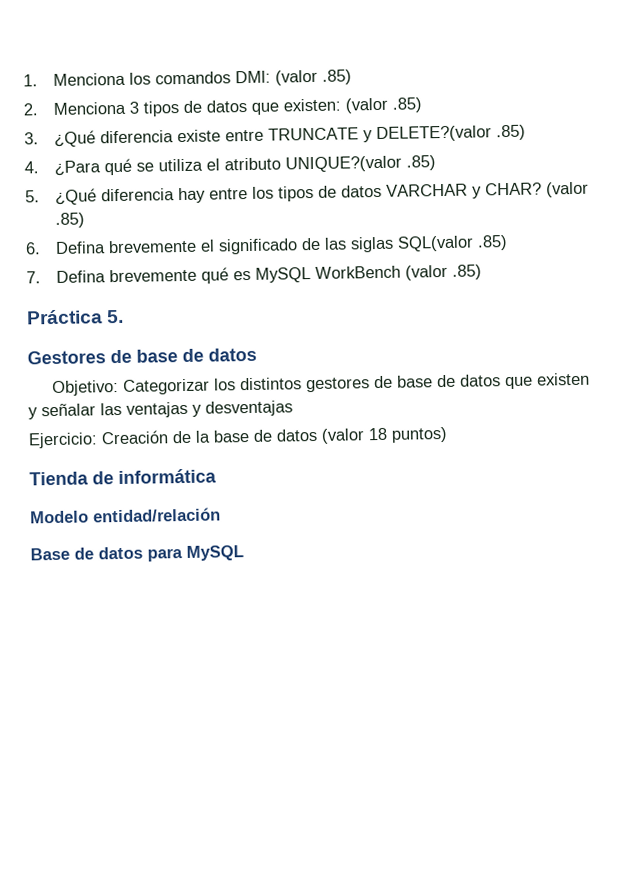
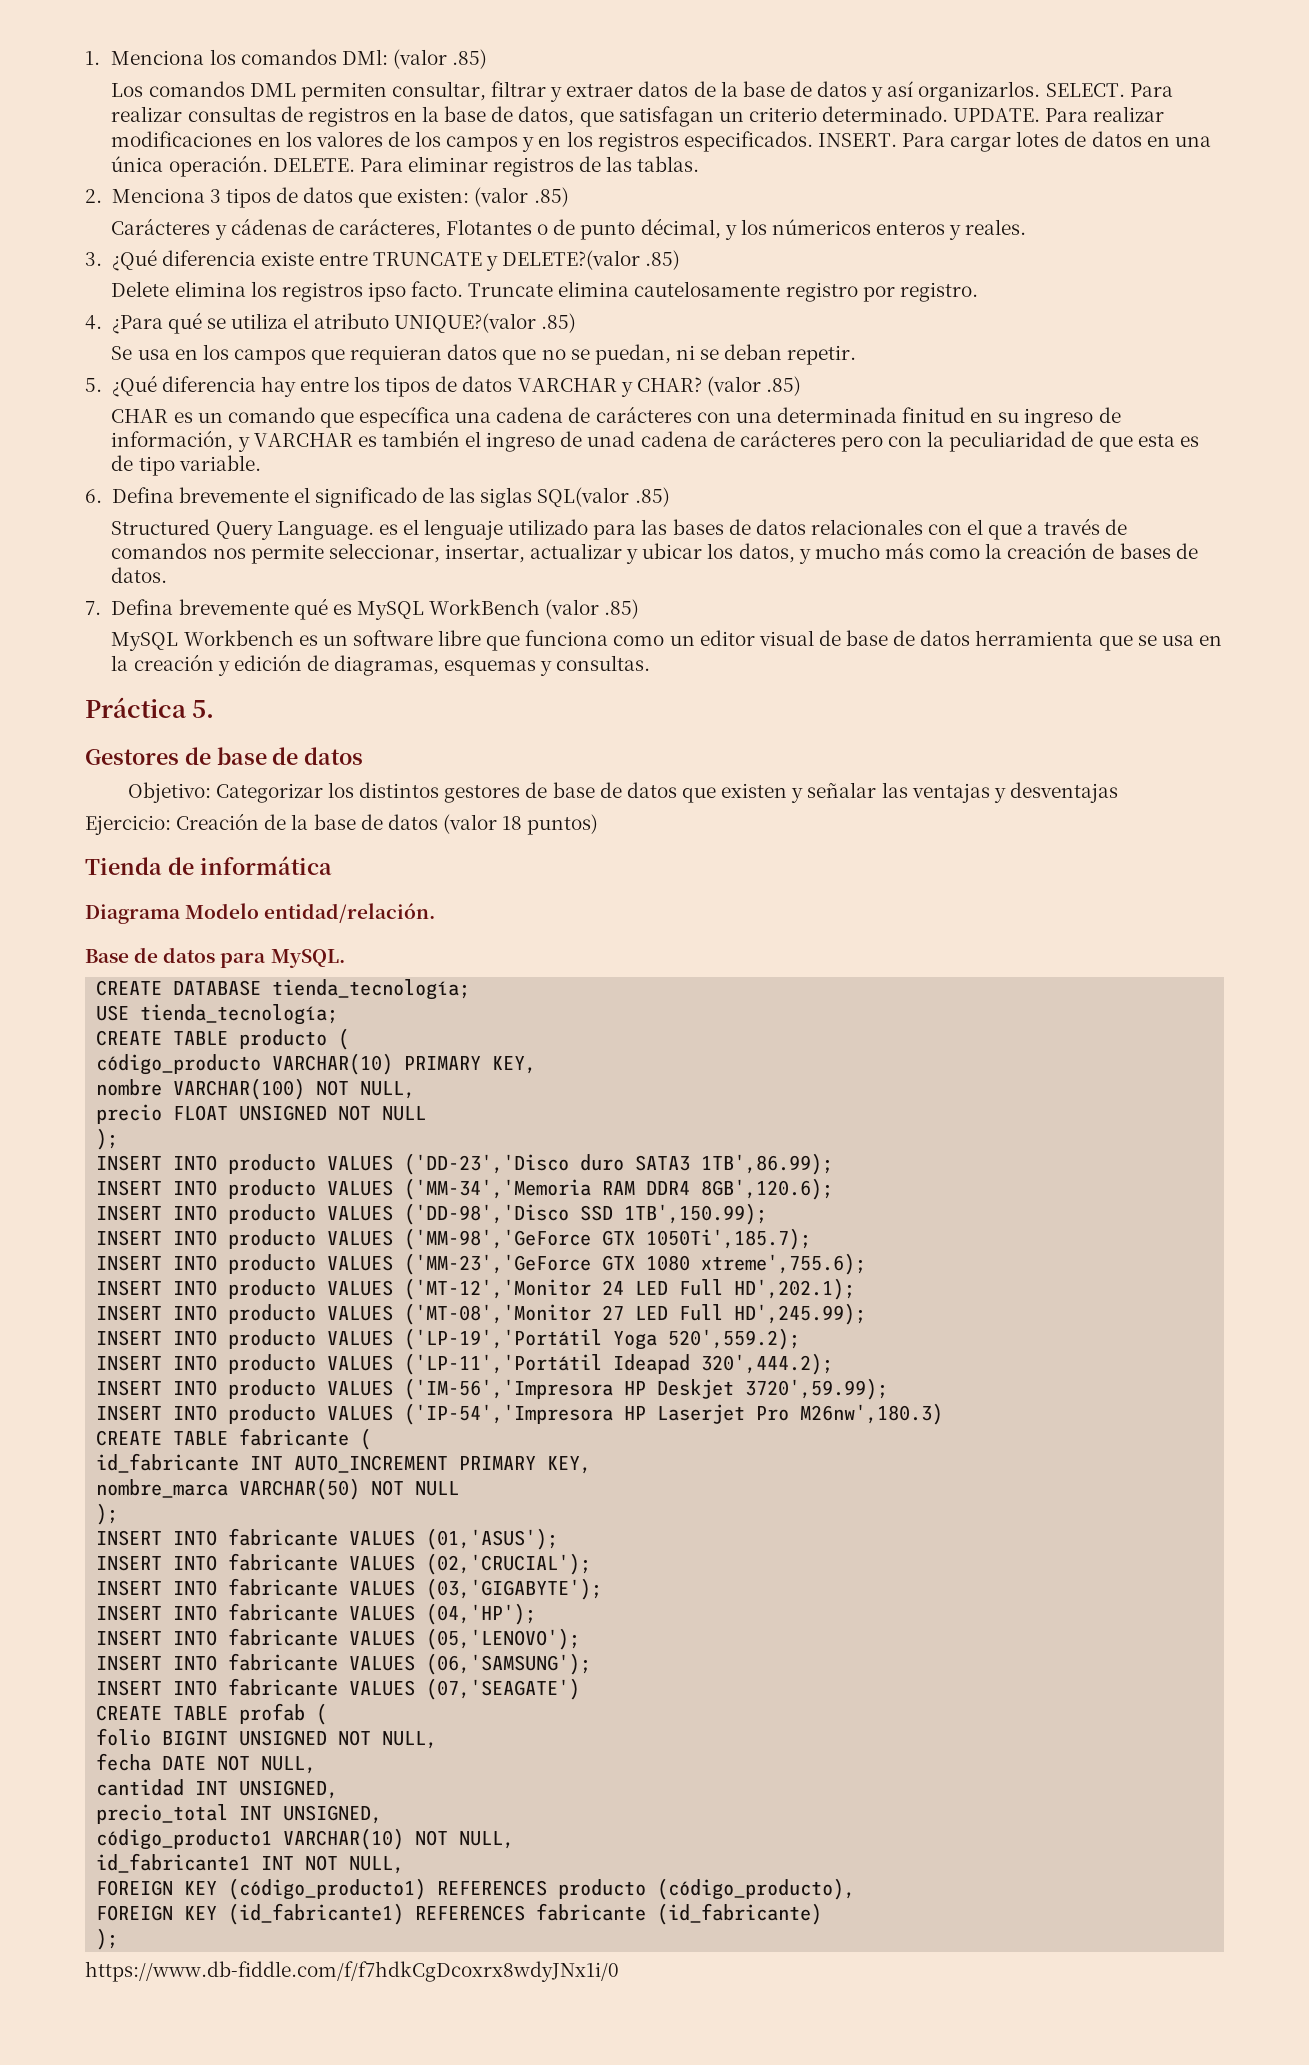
+ Los comandos DML permiten consultar, filtrar y extraer datos de la base de datos y así organizarlos. SELECT. Para realizar consultas de registros en la base de datos, que satisfagan un criterio determinado. UPDATE. Para realizar modificaciones en los valores de los campos y en los registros especificados. INSERT. Para cargar lotes de datos en una única operación. DELETE. Para eliminar registros de las tablas.
+ Carácteres y cádenas de carácteres, Flotantes o de punto décimal, y los númericos enteros y reales.
+ Delete elimina los registros ipso facto. Truncate elimina cautelosamente registro por registro.
+ Se usa en los campos que requieran datos que no se puedan, ni se deban repetir.
+ CHAR es un comando que específica una cadena de carácteres con una determinada finitud en su ingreso de información, y VARCHAR es también el ingreso de unad cadena de carácteres pero con la peculiaridad de que esta es de tipo variable.
+ Structured Query Language. es el lenguaje utilizado para las bases de datos relacionales con el que a través de comandos nos permite seleccionar, insertar, actualizar y ubicar los datos, y mucho más como la creación de bases de datos.
+ MySQL Workbench es un software libre que funciona como un editor visual de base de datos herramienta que se usa en la creación y edición de diagramas, esquemas y consultas.
- Modelo entidad/relación
+ Diagrama Modelo entidad/relación.
- Base de datos para MySQL
+ Base de datos para MySQL.
+ CREATE DATABASE tienda_tecnología;
+ USE tienda_tecnología;
+ CREATE TABLE producto (
+ código_producto VARCHAR(10) PRIMARY KEY,
+ nombre VARCHAR(100) NOT NULL,
+ precio FLOAT UNSIGNED NOT NULL
+ );
+ INSERT INTO producto VALUES ('DD-23','Disco duro SATA3 1TB',86.99);
+ INSERT INTO producto VALUES ('MM-34','Memoria RAM DDR4 8GB',120.6);
+ INSERT INTO producto VALUES ('DD-98','Disco SSD 1TB',150.99);
+ INSERT INTO producto VALUES ('MM-98','GeForce GTX 1050Ti',185.7);
+ INSERT INTO producto VALUES ('MM-23','GeForce GTX 1080 xtreme',755.6);
+ INSERT INTO producto VALUES ('MT-12','Monitor 24 LED Full HD',202.1);
+ INSERT INTO producto VALUES ('MT-08','Monitor 27 LED Full HD',245.99);
+ INSERT INTO producto VALUES ('LP-19','Portátil Yoga 520',559.2);
+ INSERT INTO producto VALUES ('LP-11','Portátil Ideapad 320',444.2);
+ INSERT INTO producto VALUES ('IM-56','Impresora HP Deskjet 3720',59.99);
+ INSERT INTO producto VALUES ('IP-54','Impresora HP Laserjet Pro M26nw',180.3)
+ CREATE TABLE fabricante (
+ id_fabricante INT AUTO_INCREMENT PRIMARY KEY,
+ nombre_marca VARCHAR(50) NOT NULL
+ );
+ INSERT INTO fabricante VALUES (01,'ASUS');
+ INSERT INTO fabricante VALUES (02,'CRUCIAL');
+ INSERT INTO fabricante VALUES (03,'GIGABYTE');
+ INSERT INTO fabricante VALUES (04,'HP');
+ INSERT INTO fabricante VALUES (05,'LENOVO');
+ INSERT INTO fabricante VALUES (06,'SAMSUNG');
+ INSERT INTO fabricante VALUES (07,'SEAGATE')
+ CREATE TABLE profab (
+ folio BIGINT UNSIGNED NOT NULL,
+ fecha DATE NOT NULL,
+ cantidad INT UNSIGNED,
+ precio_total INT UNSIGNED,
+ código_producto1 VARCHAR(10) NOT NULL,
+ id_fabricante1 INT NOT NULL,
+ FOREIGN KEY (código_producto1) REFERENCES producto (código_producto),
+ FOREIGN KEY (id_fabricante1) REFERENCES fabricante (id_fabricante)
+ );
+ https://www.db-fiddle.com/f/f7hdkCgDcoxrx8wdyJNx1i/0

